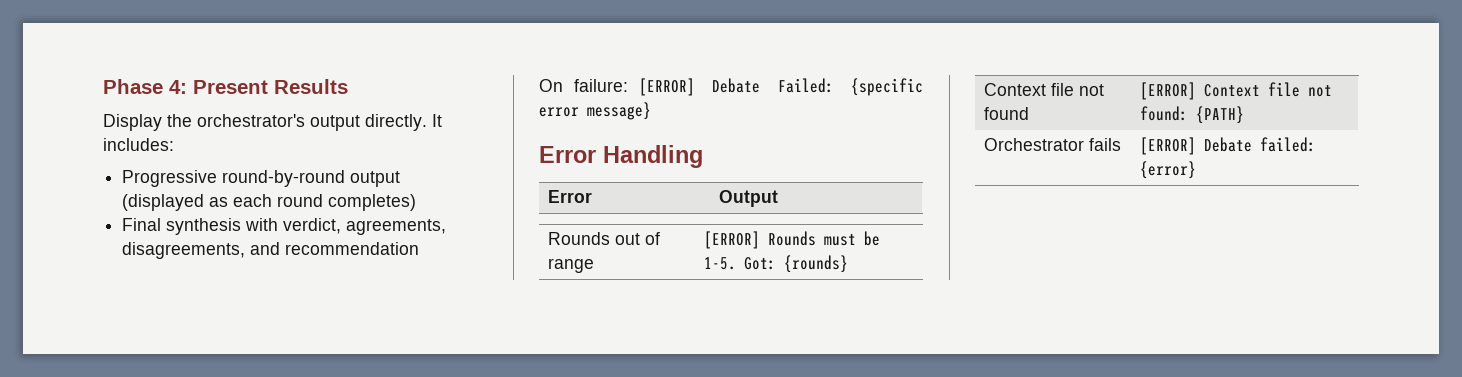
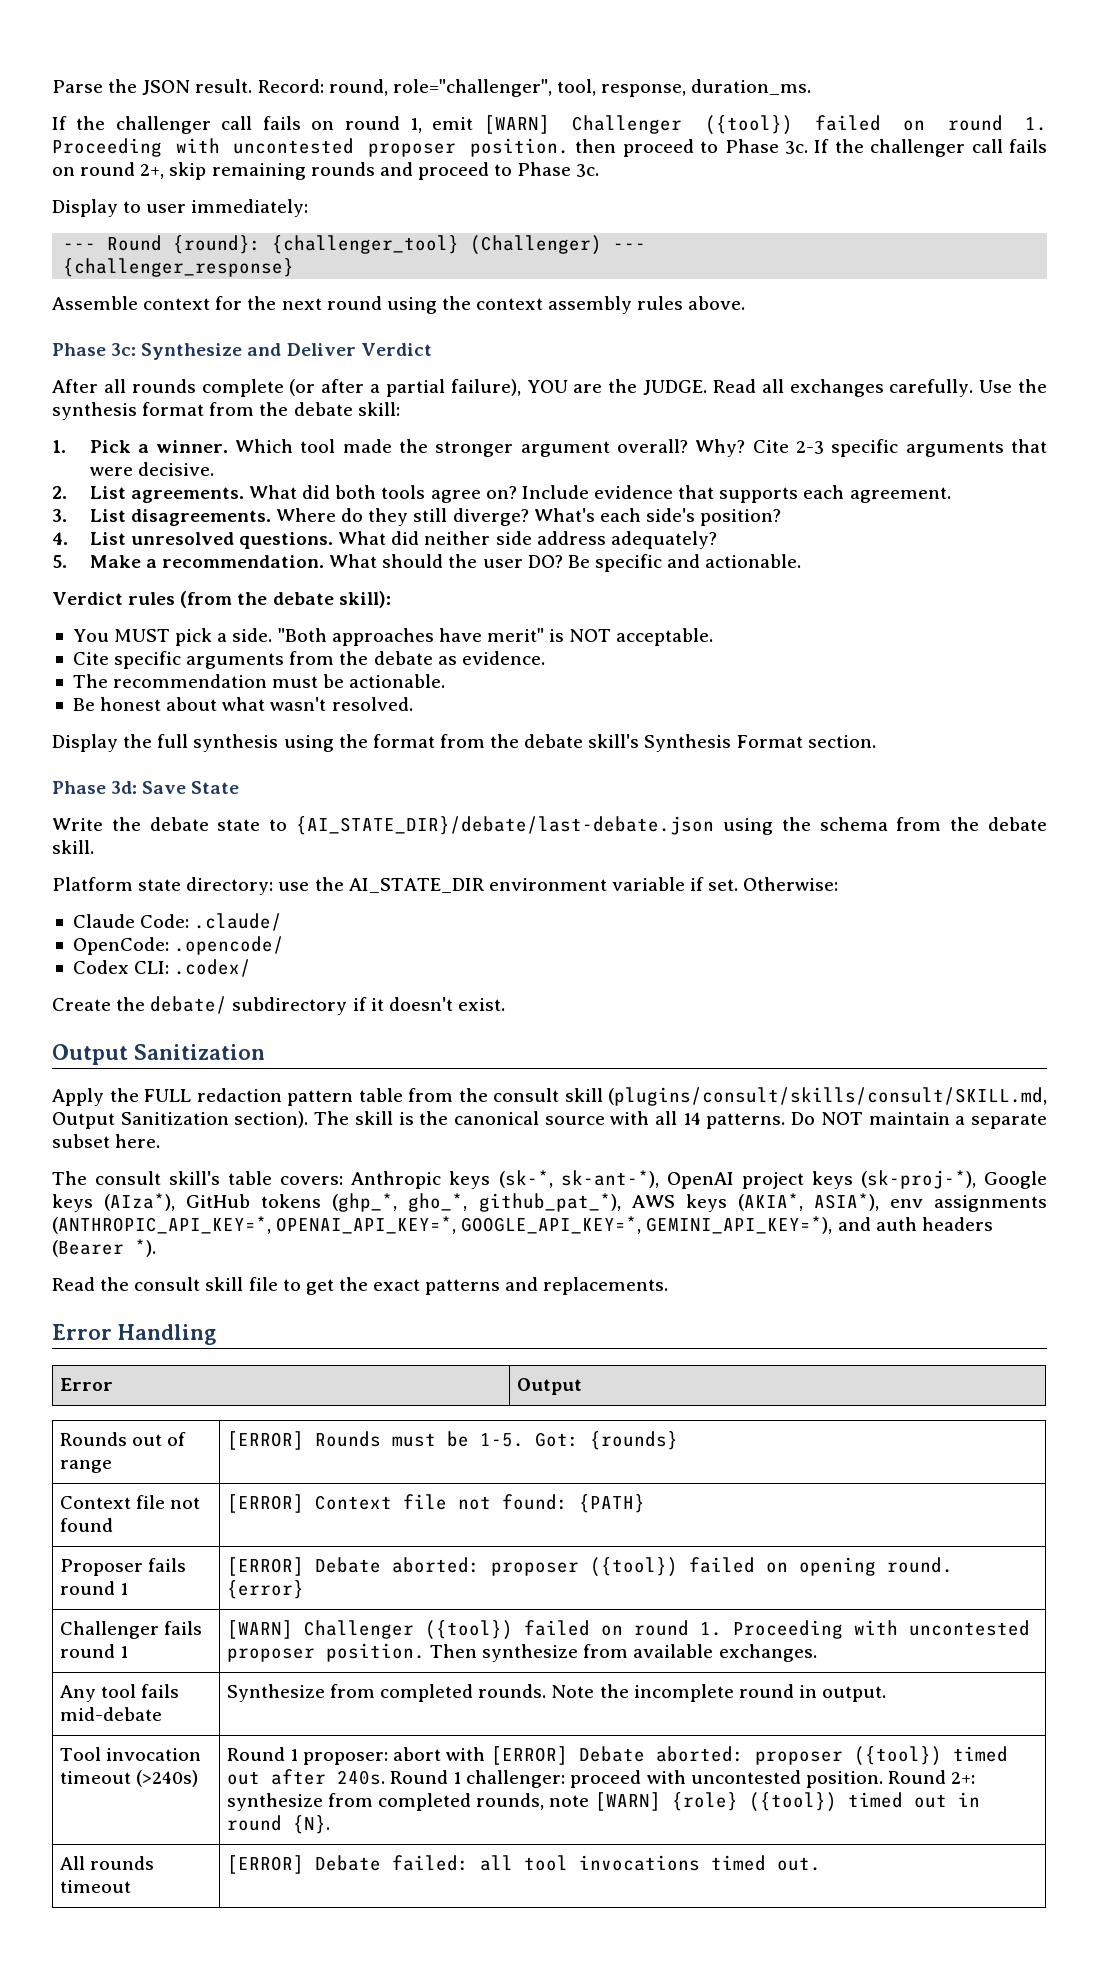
- Phase 4: Present Results
- Display the orchestrator's output directly. It includes:
- Progressive round-by-round output (displayed as each round completes)
- Final synthesis with verdict, agreements, disagreements, and recommendation
- On failure: [ERROR] Debate Failed: {specific error message}
+ Parse the JSON result. Record: round, role="challenger", tool, response, duration_ms.
+ If the challenger call fails on round 1, emit [WARN] Challenger ({tool}) failed on round 1. Proceeding with uncontested proposer position. then proceed to Phase 3c. If the challenger call fails on round 2+, skip remaining rounds and proceed to Phase 3c.
+ Display to user immediately:
+ --- Round {round}: {challenger_tool} (Challenger) ---
+ {challenger_response}
+ Assemble context for the next round using the context assembly rules above.
+ Phase 3c: Synthesize and Deliver Verdict
+ After all rounds complete (or after a partial failure), YOU are the JUDGE. Read all exchanges carefully. Use the synthesis format from the debate skill:
+ 1. Pick a winner. Which tool made the stronger argument overall? Why? Cite 2-3 specific arguments that were decisive.
+ 2. List agreements. What did both tools agree on? Include evidence that supports each agreement.
+ 3. List disagreements. Where do they still diverge? What's each side's position?
+ 4. List unresolved questions. What did neither side address adequately?
+ 5. Make a recommendation. What should the user DO? Be specific and actionable.
+ Verdict rules (from the debate skill):
+ You MUST pick a side. "Both approaches have merit" is NOT acceptable.
+ Cite specific arguments from the debate as evidence.
+ The recommendation must be actionable.
+ Be honest about what wasn't resolved.
+ Display the full synthesis using the format from the debate skill's Synthesis Format section.
+ Phase 3d: Save State
+ Write the debate state to {AI_STATE_DIR}/debate/last-debate.json using the schema from the debate skill.
+ Platform state directory: use the AI_STATE_DIR environment variable if set. Otherwise:
+ Claude Code: .claude/
+ OpenCode: .opencode/
+ Codex CLI: .codex/
+ Create the debate/ subdirectory if it doesn't exist.
+ Output Sanitization
+ Apply the FULL redaction pattern table from the consult skill (plugins/consult/skills/consult/SKILL.md, Output Sanitization section). The skill is the canonical source with all 14 patterns. Do NOT maintain a separate subset here.
+ The consult skill's table covers: Anthropic keys (sk-*, sk-ant-*), OpenAI project keys (sk-proj-*), Google keys (AIza*), GitHub tokens (ghp_*, gho_*, github_pat_*), AWS keys (AKIA*, ASIA*), env assignments (ANTHROPIC_API_KEY=*, OPENAI_API_KEY=*, GOOGLE_API_KEY=*, GEMINI_API_KEY=*), and auth headers (Bearer *).
+ Read the consult skill file to get the exact patterns and replacements.
- Orchestrator fails | [ERROR] Debate failed: {error}
+ Proposer fails round 1 | [ERROR] Debate aborted: proposer ({tool}) failed on opening round. {error}
+ Challenger fails round 1 | [WARN] Challenger ({tool}) failed on round 1. Proceeding with uncontested proposer position. Then synthesize from available exchanges.
+ Any tool fails mid-debate | Synthesize from completed rounds. Note the incomplete round in output.
+ Tool invocation timeout (>240s) | Round 1 proposer: abort with [ERROR] Debate aborted: proposer ({tool}) timed out after 240s. Round 1 challenger: proceed with uncontested position. Round 2+: synthesize from completed rounds, note [WARN] {role} ({tool}) timed out in round {N}.
+ All rounds timeout | [ERROR] Debate failed: all tool invocations timed out.

